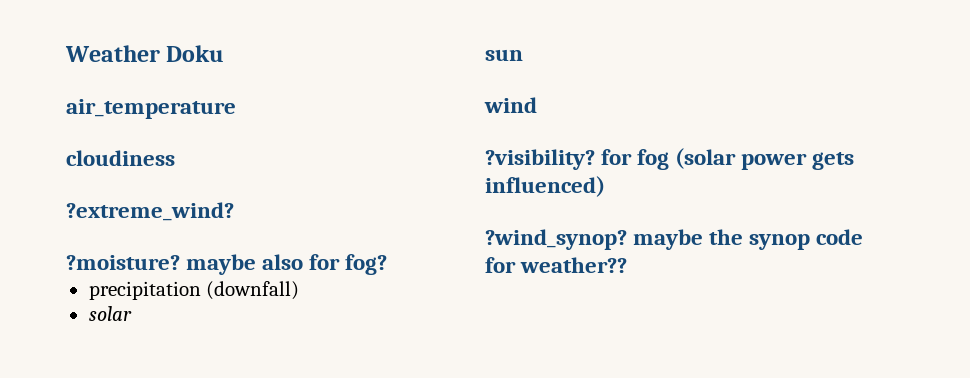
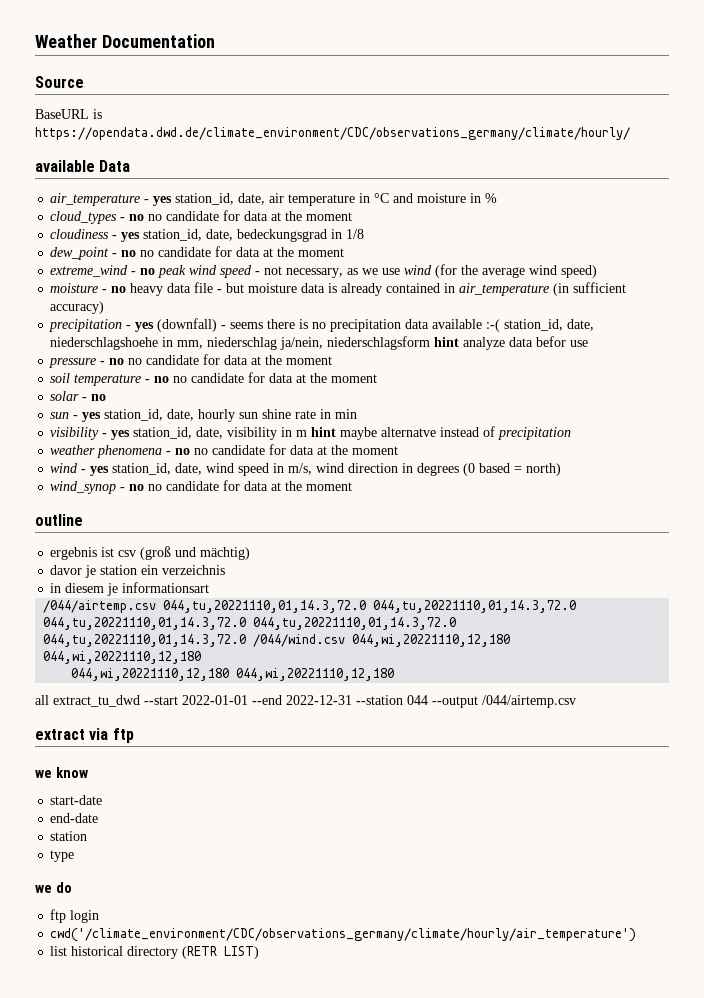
- Weather Doku
- air_temperature
- cloudiness
- ?extreme_wind?
- ?moisture? maybe also for fog?
- precipitation (downfall)
+ Weather Documentation
+ Source
+ BaseURL is https://opendata.dwd.de/climate_environment/CDC/observations_germany/climate/hourly/
+ available Data
+ air_temperature - yes station_id, date, air temperature in °C and moisture in %
+ cloud_types - no no candidate for data at the moment
+ cloudiness - yes station_id, date, bedeckungsgrad in 1/8
+ dew_point - no no candidate for data at the moment
+ extreme_wind - no peak wind speed - not necessary, as we use wind (for the average wind speed)
+ moisture - no heavy data file - but moisture data is already contained in air_temperature (in sufficient accuracy)
+ precipitation - yes (downfall) - seems there is no precipitation data available :-( station_id, date, niederschlagshoehe in mm, niederschlag ja/nein, niederschlagsform hint analyze data befor use
+ pressure - no no candidate for data at the moment
+ soil temperature - no no candidate for data at the moment
- solar
- sun
- wind
- ?visibility? for fog (solar power gets influenced)
- ?wind_synop? maybe the synop code for weather??
+ solar - no
+ sun - yes station_id, date, hourly sun shine rate in min
+ visibility - yes station_id, date, visibility in m hint maybe alternatve instead of precipitation
+ weather phenomena - no no candidate for data at the moment
+ wind - yes station_id, date, wind speed in m/s, wind direction in degrees (0 based = north)
+ wind_synop - no no candidate for data at the moment
+ outline
+ ergebnis ist csv (groß und mächtig)
+ davor je station ein verzeichnis
+ in diesem je informationsart
+ /044/airtemp.csv 044,tu,20221110,01,14.3,72.0 044,tu,20221110,01,14.3,72.0 044,tu,20221110,01,14.3,72.0 044,tu,20221110,01,14.3,72.0 044,tu,20221110,01,14.3,72.0 /044/wind.csv 044,wi,20221110,12,180 044,wi,20221110,12,180
+ 044,wi,20221110,12,180 044,wi,20221110,12,180
+ all extract_tu_dwd --start 2022-01-01 --end 2022-12-31 --station 044 --output /044/airtemp.csv
+ extract via ftp
+ we know
+ start-date
+ end-date
+ station
+ type
+ we do
+ ftp login
+ cwd('/climate_environment/CDC/observations_germany/climate/hourly/air_temperature')
+ list historical directory (RETR LIST)

